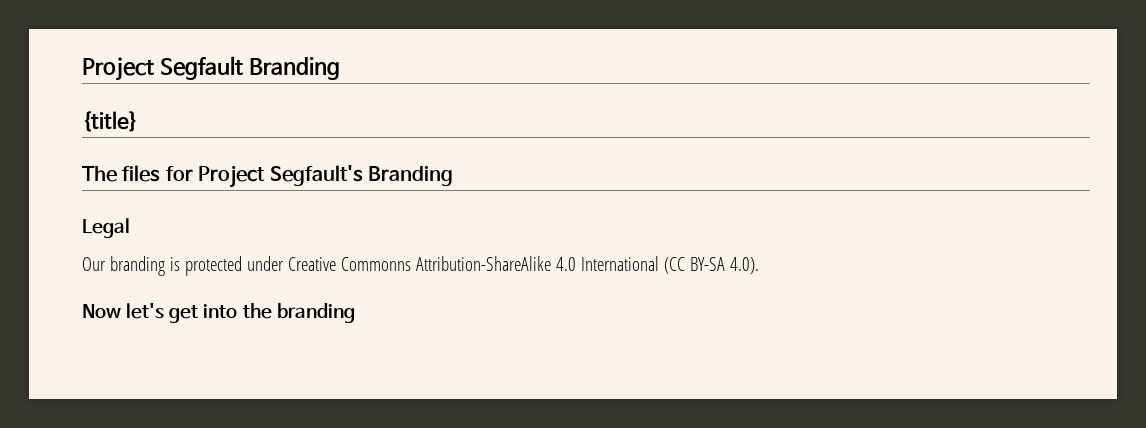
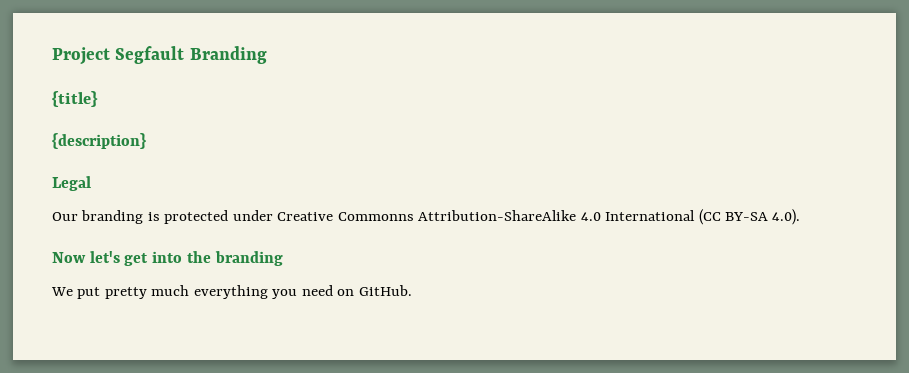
- The files for Project Segfault's Branding
+ {description}
+ We put pretty much everything you need on GitHub.

